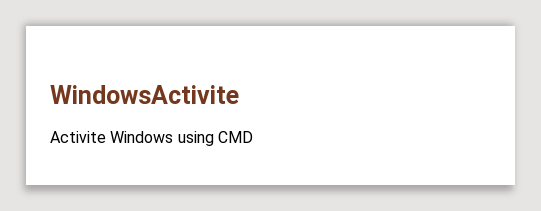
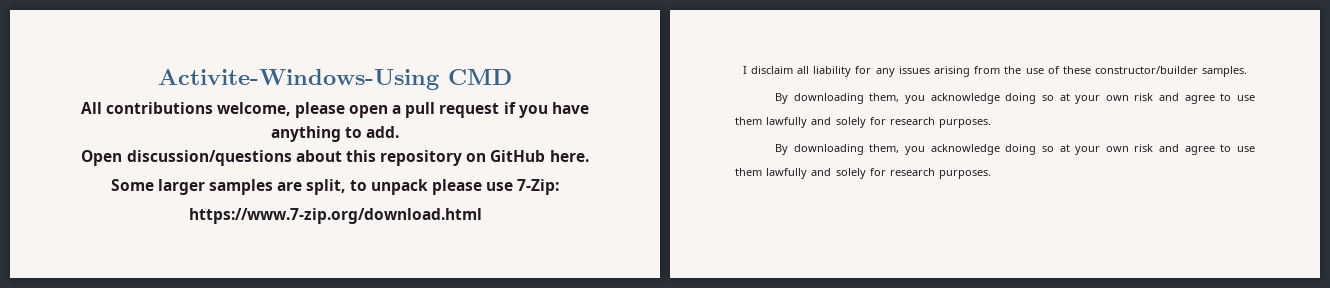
- WindowsActivite
- Activite Windows using CMD
+ Activite-Windows-Using CMD
+ All contributions welcome, please open a pull request if you have anything to add.
+ Open discussion/questions about this repository on GitHub here.
+ Some larger samples are split, to unpack please use 7-Zip:
+ https://www.7-zip.org/download.html
+ I disclaim all liability for any issues arising from the use of these constructor/builder samples.
+ By downloading them, you acknowledge doing so at your own risk and agree to use them lawfully and solely for research purposes.
+ By downloading them, you acknowledge doing so at your own risk and agree to use them lawfully and solely for research purposes.

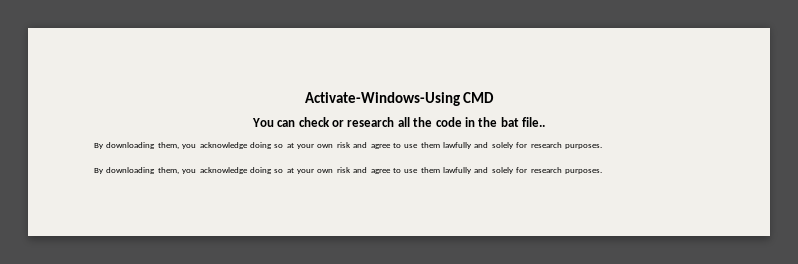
- Activite-Windows-Using CMD
+ Activate-Windows-Using CMD
- All contributions welcome, please open a pull request if you have anything to add.
- Open discussion/questions about this repository on GitHub here.
- Some larger samples are split, to unpack please use 7-Zip:
- https://www.7-zip.org/download.html
- I disclaim all liability for any issues arising from the use of these constructor/builder samples.
+ You can check or research all the code in the bat file..

